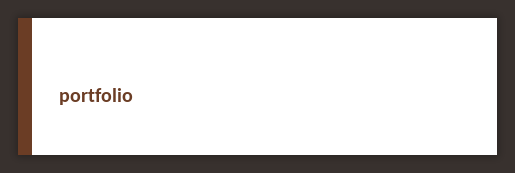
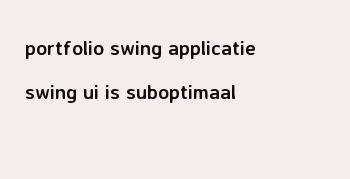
- portfolio
+ portfolio swing applicatie
+ swing ui is suboptimaal

